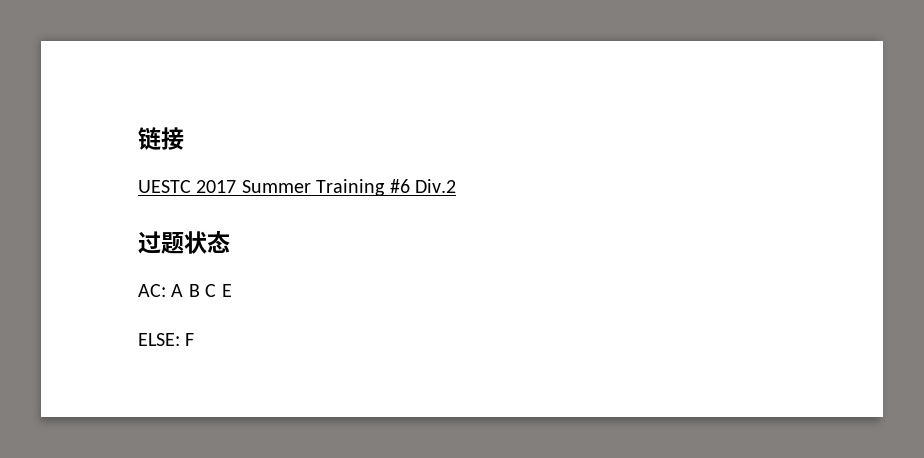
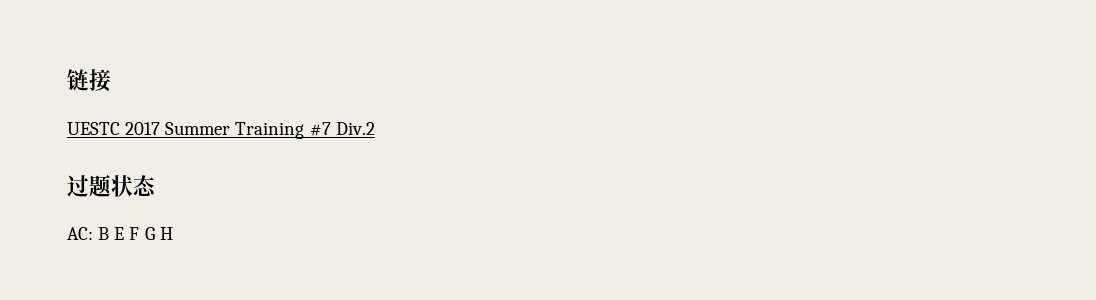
- UESTC 2017 Summer Training #6 Div.2
+ UESTC 2017 Summer Training #7 Div.2
- AC: A B C E
- ELSE: F
+ AC: B E F G H

